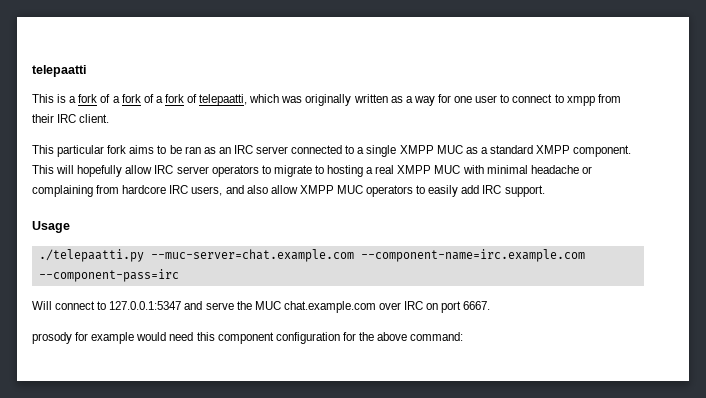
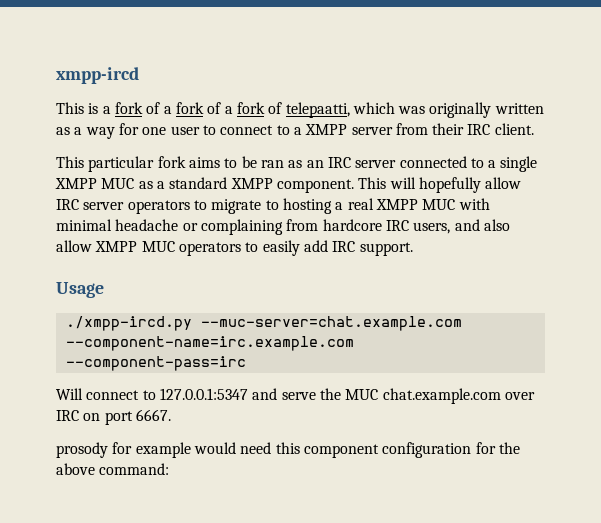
- telepaatti
+ xmpp-ircd
- This is a fork of a fork of a fork of telepaatti, which was originally written as a way for one user to connect to xmpp from their IRC client.
+ This is a fork of a fork of a fork of telepaatti, which was originally written as a way for one user to connect to a XMPP server from their IRC client.
- ./telepaatti.py --muc-server=chat.example.com --component-name=irc.example.com --component-pass=irc
+ ./xmpp-ircd.py --muc-server=chat.example.com --component-name=irc.example.com --component-pass=irc

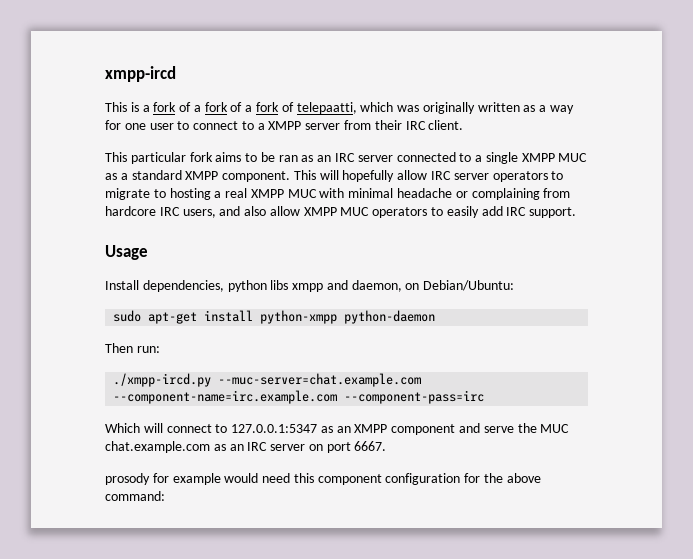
+ Install dependencies, python libs xmpp and daemon, on Debian/Ubuntu:
+ sudo apt-get install python-xmpp python-daemon
+ Then run:
- Will connect to 127.0.0.1:5347 and serve the MUC chat.example.com over IRC on port 6667.
+ Which will connect to 127.0.0.1:5347 as an XMPP component and serve the MUC chat.example.com as an IRC server on port 6667.

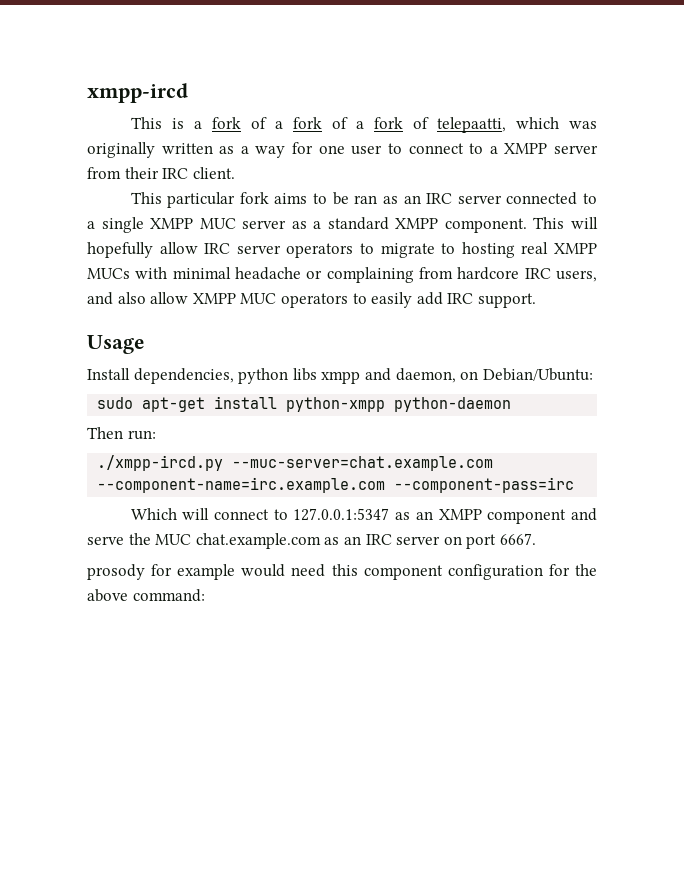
- This particular fork aims to be ran as an IRC server connected to a single XMPP MUC as a standard XMPP component.
+ This particular fork aims to be ran as an IRC server connected to a single XMPP MUC server as a standard XMPP component.
- This will hopefully allow IRC server operators to migrate to hosting a real XMPP MUC with minimal headache or complaining from hardcore IRC users, and also allow XMPP MUC operators to easily add IRC support.
+ This will hopefully allow IRC server operators to migrate to hosting real XMPP MUCs with minimal headache or complaining from hardcore IRC users, and also allow XMPP MUC operators to easily add IRC support.

